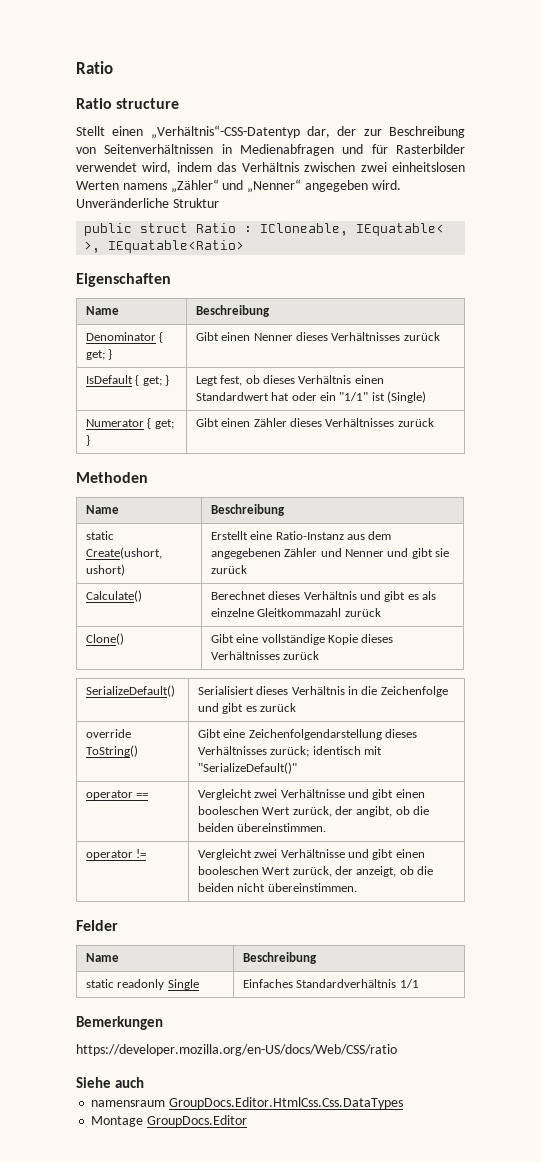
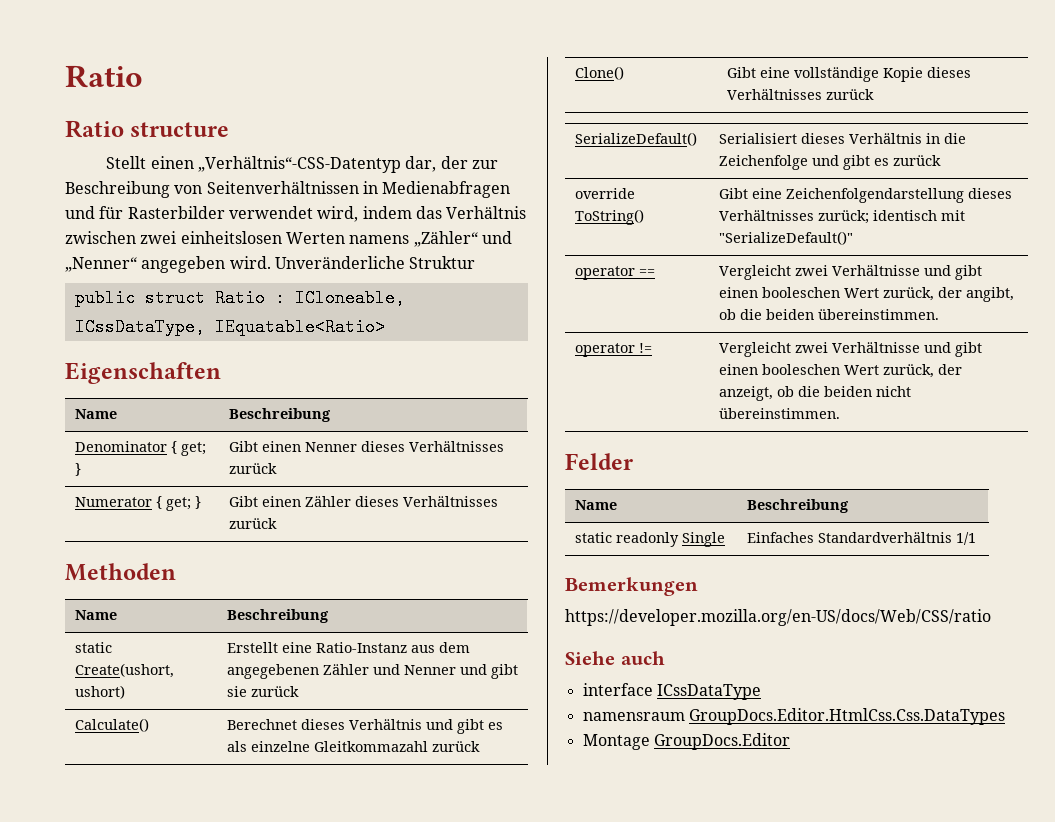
- public struct Ratio : ICloneable, IEquatable< >, IEquatable<Ratio>
+ public struct Ratio : ICloneable, ICssDataType, IEquatable<Ratio>
- IsDefault { get; } | Legt fest, ob dieses Verhältnis einen Standardwert hat oder ein "1/1" ist (Single)
+ interface ICssDataType

